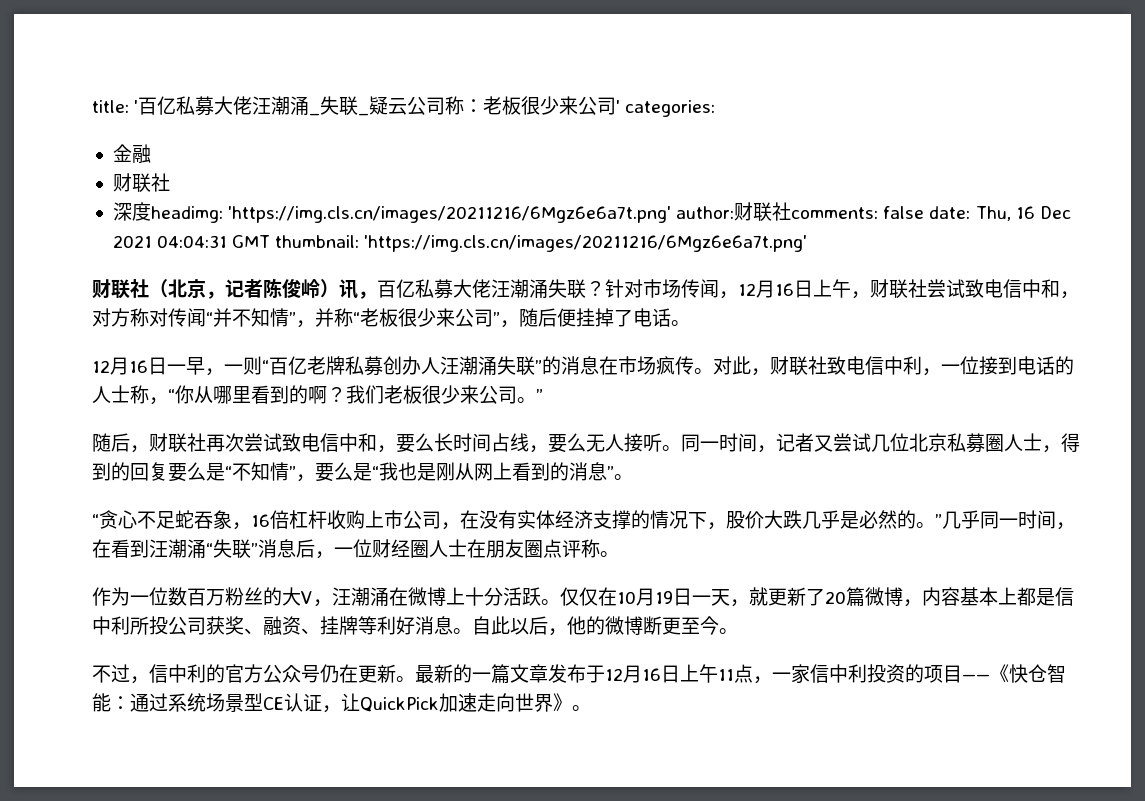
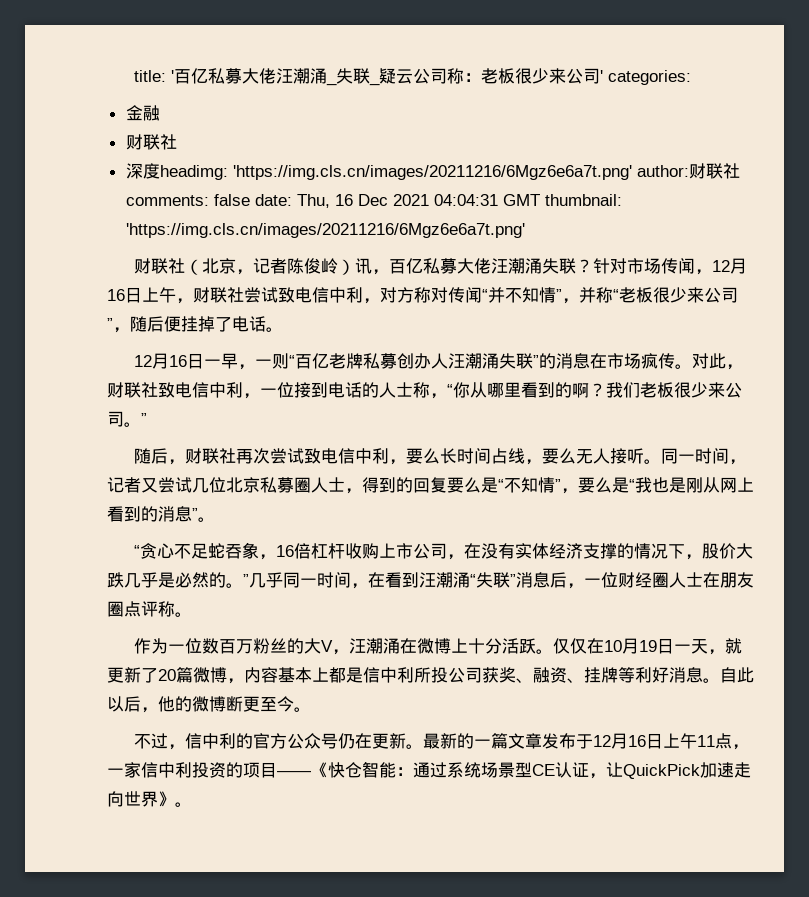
- 针对市场传闻，12月16日上午，财联社尝试致电信中和，对方称对传闻“并不知情”，并称“老板很少来公司”，随后便挂掉了电话。
+ 针对市场传闻，12月16日上午，财联社尝试致电信中利，对方称对传闻“并不知情”，并称“老板很少来公司”，随后便挂掉了电话。
- 随后，财联社再次尝试致电信中和，要么长时间占线，要么无人接听。
+ 随后，财联社再次尝试致电信中利，要么长时间占线，要么无人接听。

